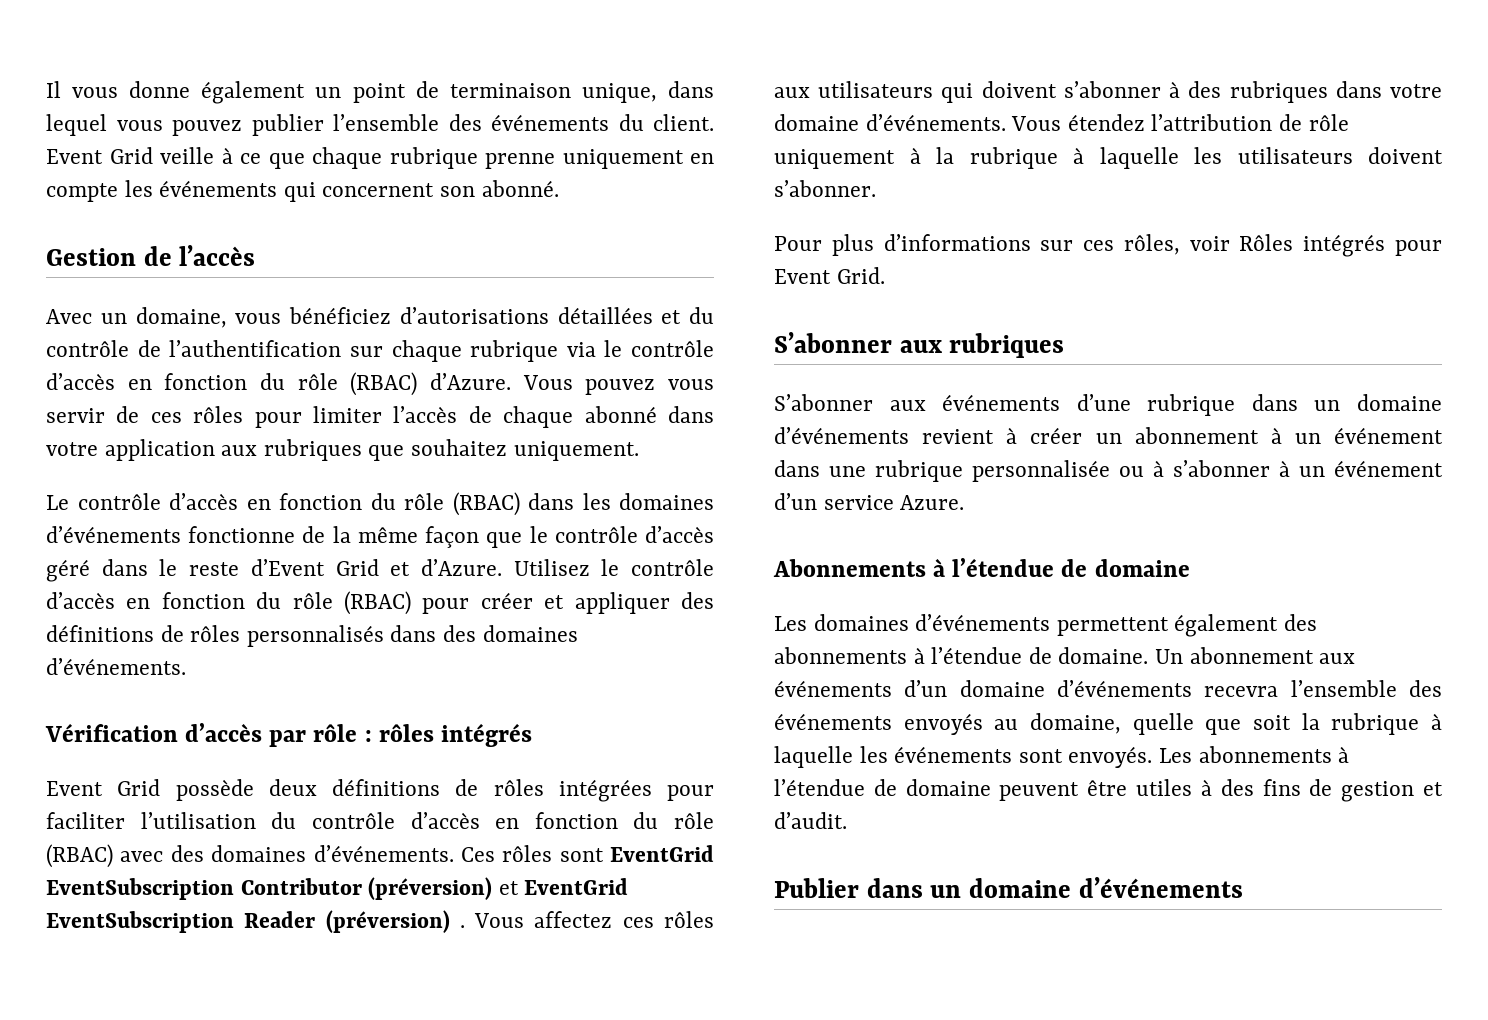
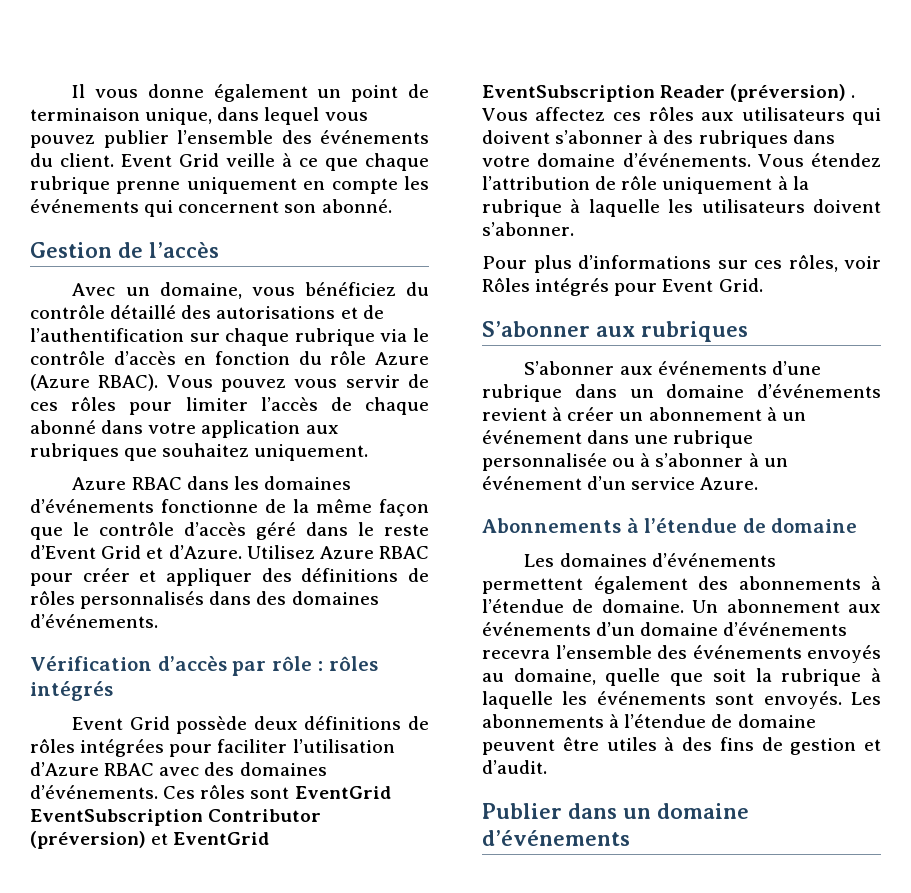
- Avec un domaine, vous bénéficiez d’autorisations détaillées et du contrôle de l’authentification sur chaque rubrique via le contrôle d’accès en fonction du rôle (RBAC) d’Azure.
+ Avec un domaine, vous bénéficiez du contrôle détaillé des autorisations et de l’authentification sur chaque rubrique via le contrôle d’accès en fonction du rôle Azure (Azure RBAC).
- Le contrôle d’accès en fonction du rôle (RBAC) dans les domaines d’événements fonctionne de la même façon que le contrôle d’accès géré dans le reste d’Event Grid et d’Azure.
+ Azure RBAC dans les domaines d’événements fonctionne de la même façon que le contrôle d’accès géré dans le reste d’Event Grid et d’Azure.
- Utilisez le contrôle d’accès en fonction du rôle (RBAC) pour créer et appliquer des définitions de rôles personnalisés dans des domaines d’événements.
+ Utilisez Azure RBAC pour créer et appliquer des définitions de rôles personnalisés dans des domaines d’événements.
- Event Grid possède deux définitions de rôles intégrées pour faciliter l’utilisation du contrôle d’accès en fonction du rôle (RBAC) avec des domaines d’événements.
+ Event Grid possède deux définitions de rôles intégrées pour faciliter l’utilisation d’Azure RBAC avec des domaines d’événements.

